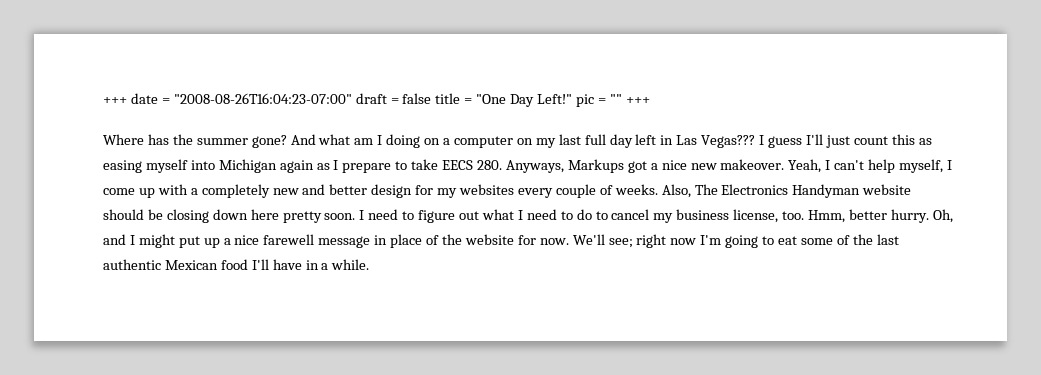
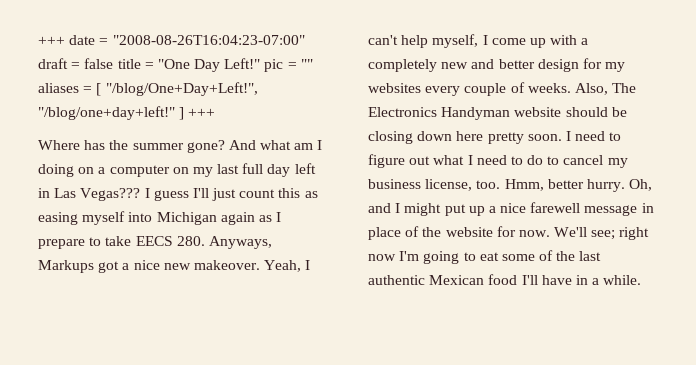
- +++ date = "2008-08-26T16:04:23-07:00" draft = false title = "One Day Left!" pic = "" +++
+ +++ date = "2008-08-26T16:04:23-07:00" draft = false title = "One Day Left!" pic = "" aliases = [ "/blog/One+Day+Left!", "/blog/one+day+left!" ] +++

